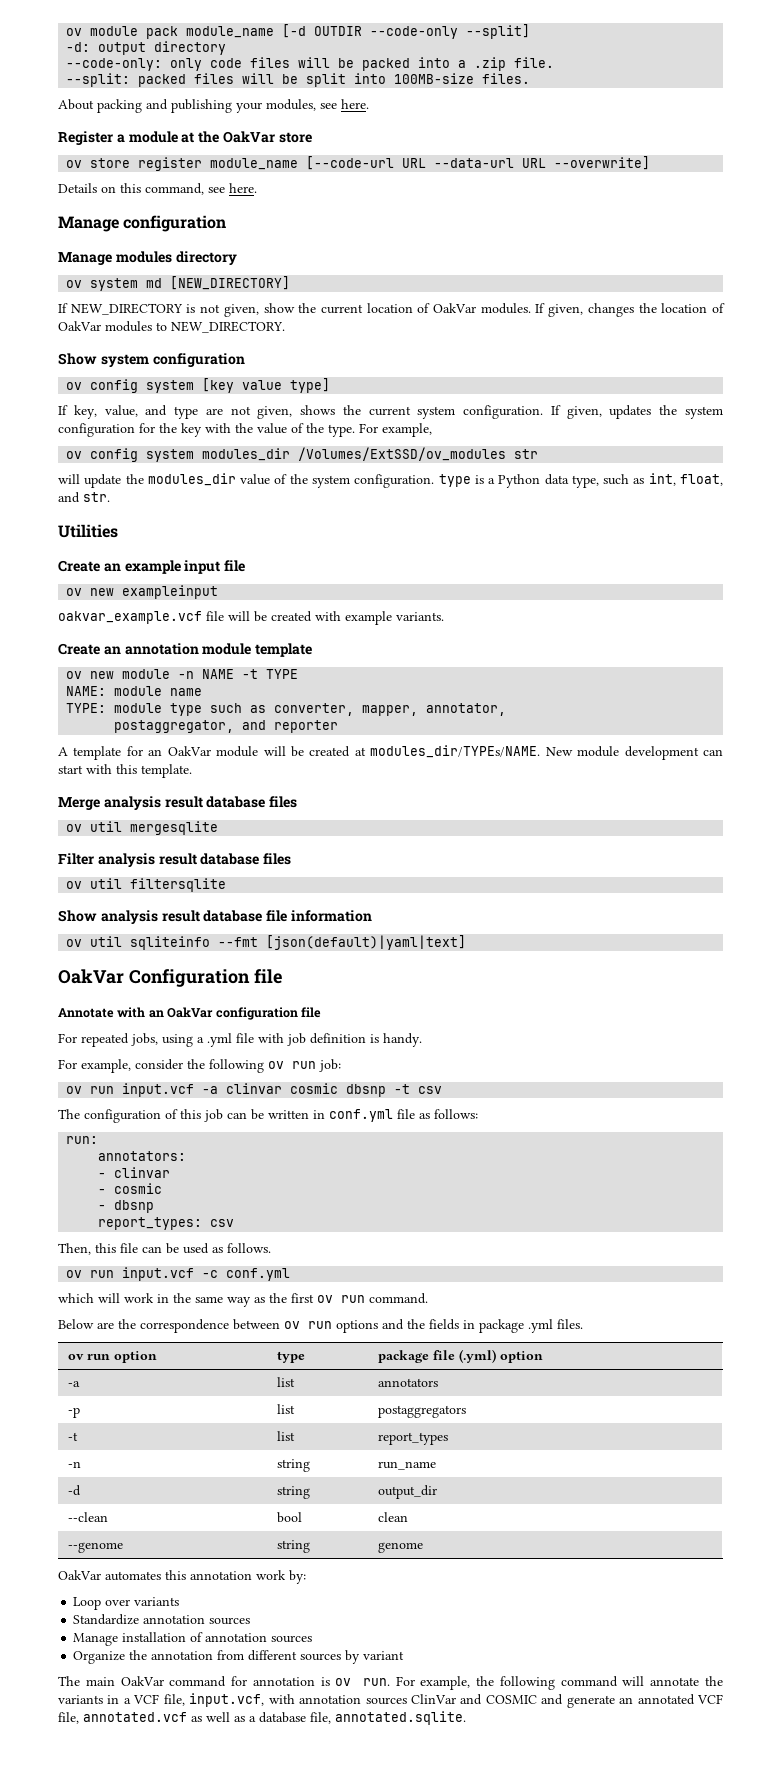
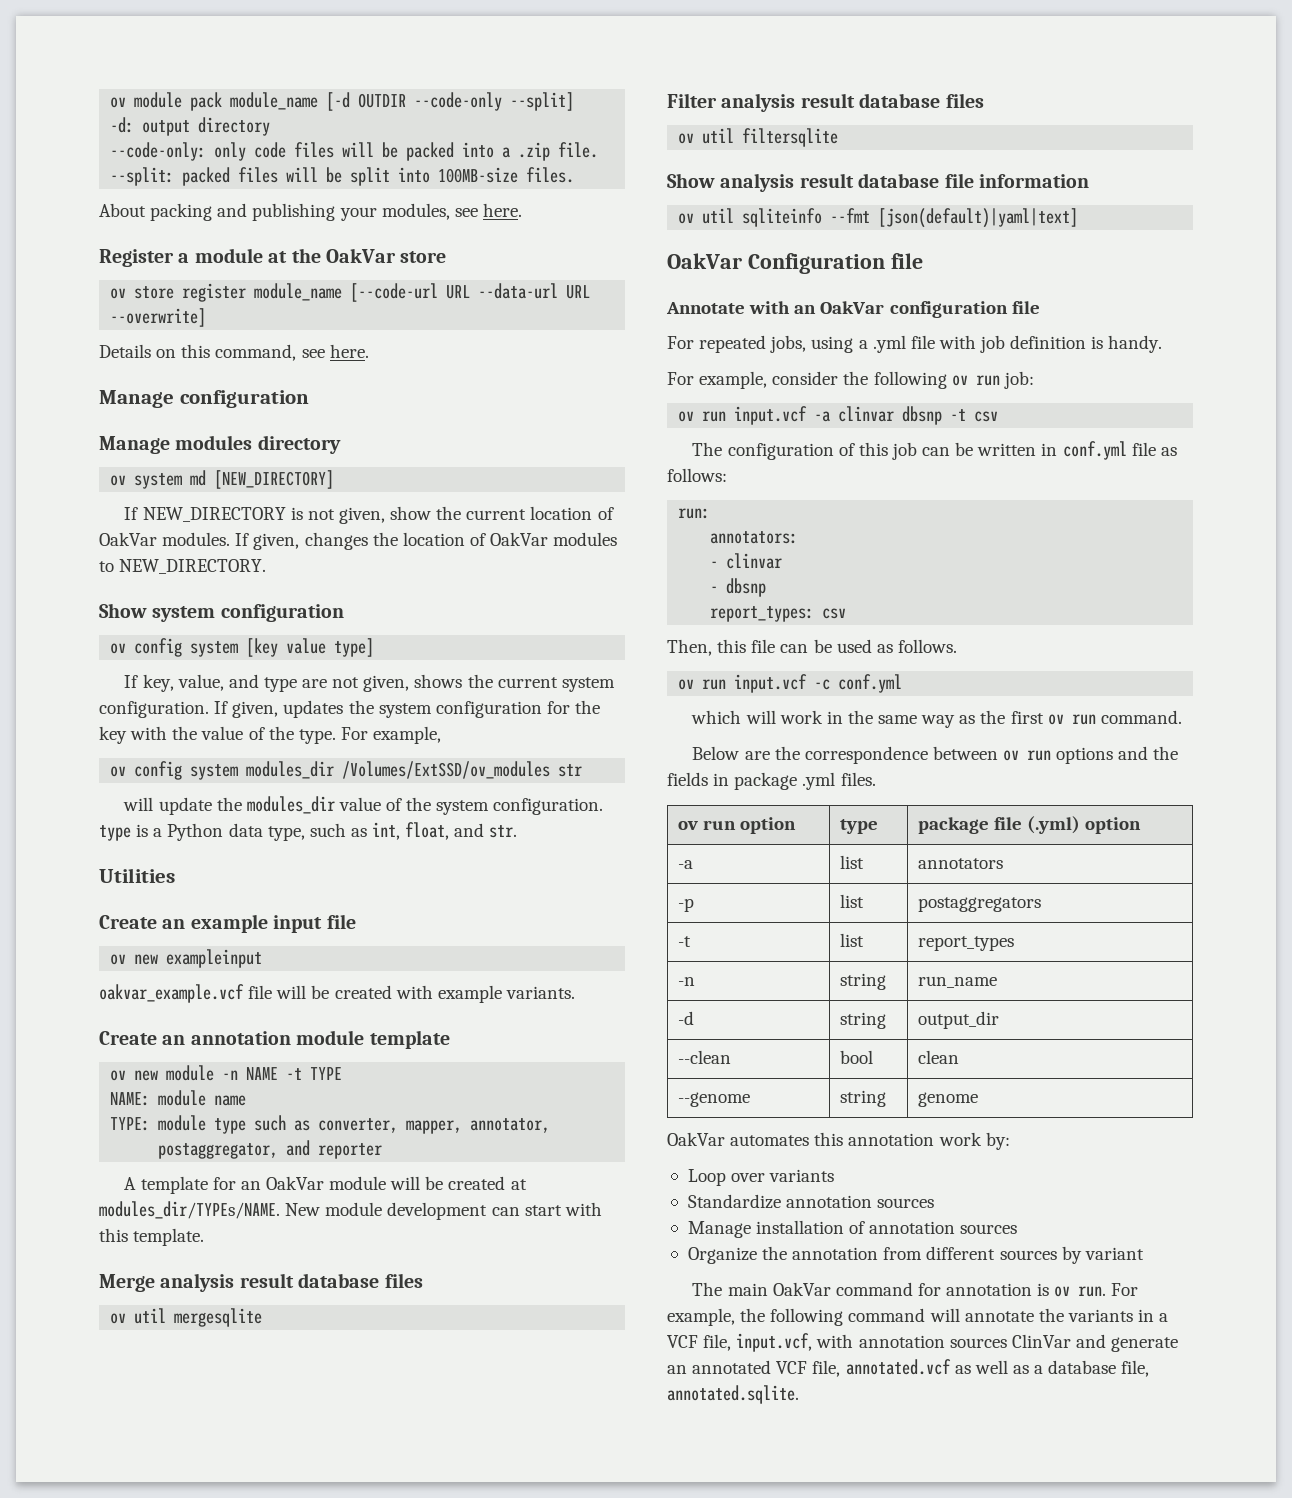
- ov run input.vcf -a clinvar cosmic dbsnp -t csv
+ ov run input.vcf -a clinvar dbsnp -t csv
- - cosmic
- For example, the following command will annotate the variants in a VCF file, input.vcf, with annotation sources ClinVar and COSMIC and generate an annotated VCF file, annotated.vcf as well as a database file, annotated.sqlite.
+ For example, the following command will annotate the variants in a VCF file, input.vcf, with annotation sources ClinVar and generate an annotated VCF file, annotated.vcf as well as a database file, annotated.sqlite.

